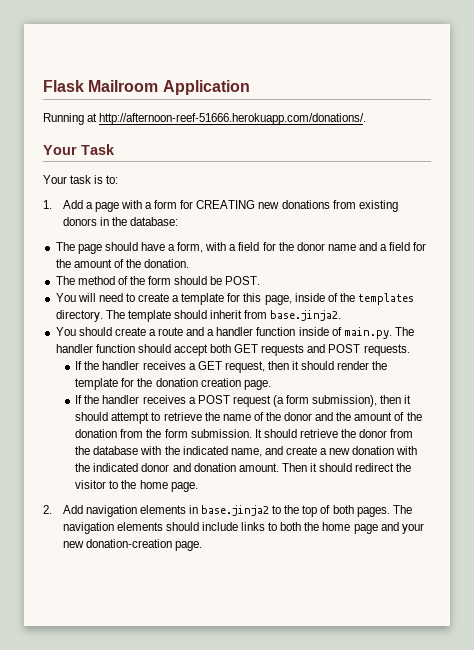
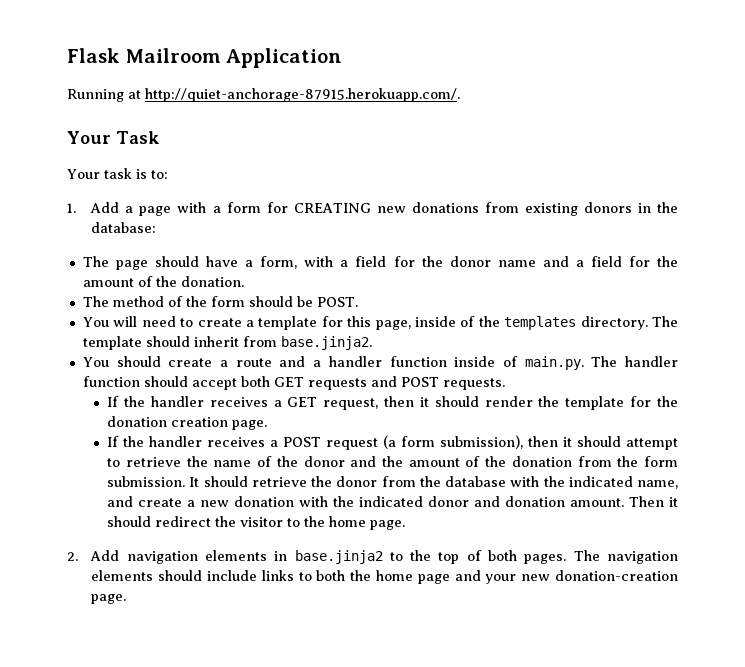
- Running at http://afternoon-reef-51666.herokuapp.com/donations/.
+ Running at http://quiet-anchorage-87915.herokuapp.com/.

